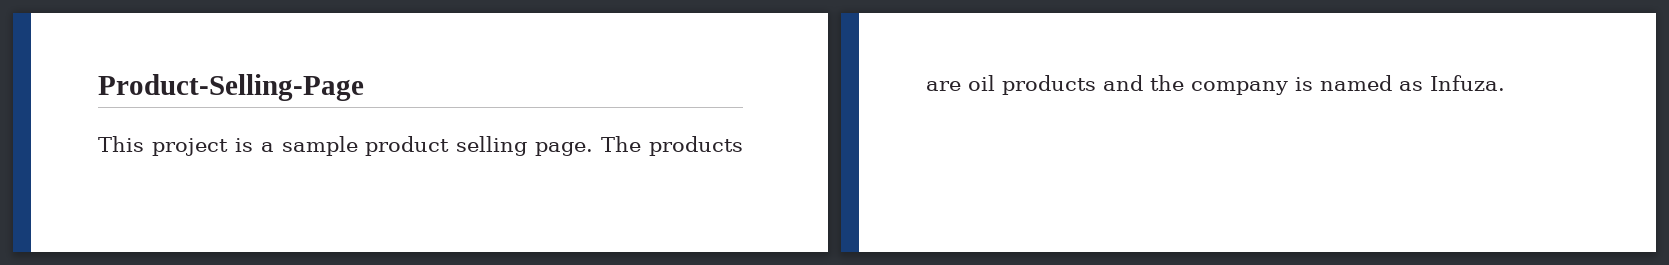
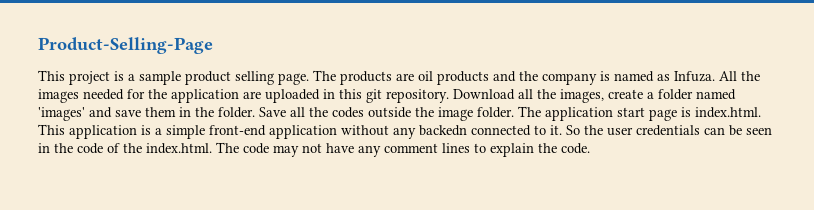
+ All the images needed for the application are uploaded in this git repository. Download all the images, create a folder named 'images' and save them in the folder. Save all the codes outside the image folder. The application start page is index.html. This application is a simple front-end application without any backedn connected to it. So the user credentials can be seen in the code of the index.html. The code may not have any comment lines to explain the code.

